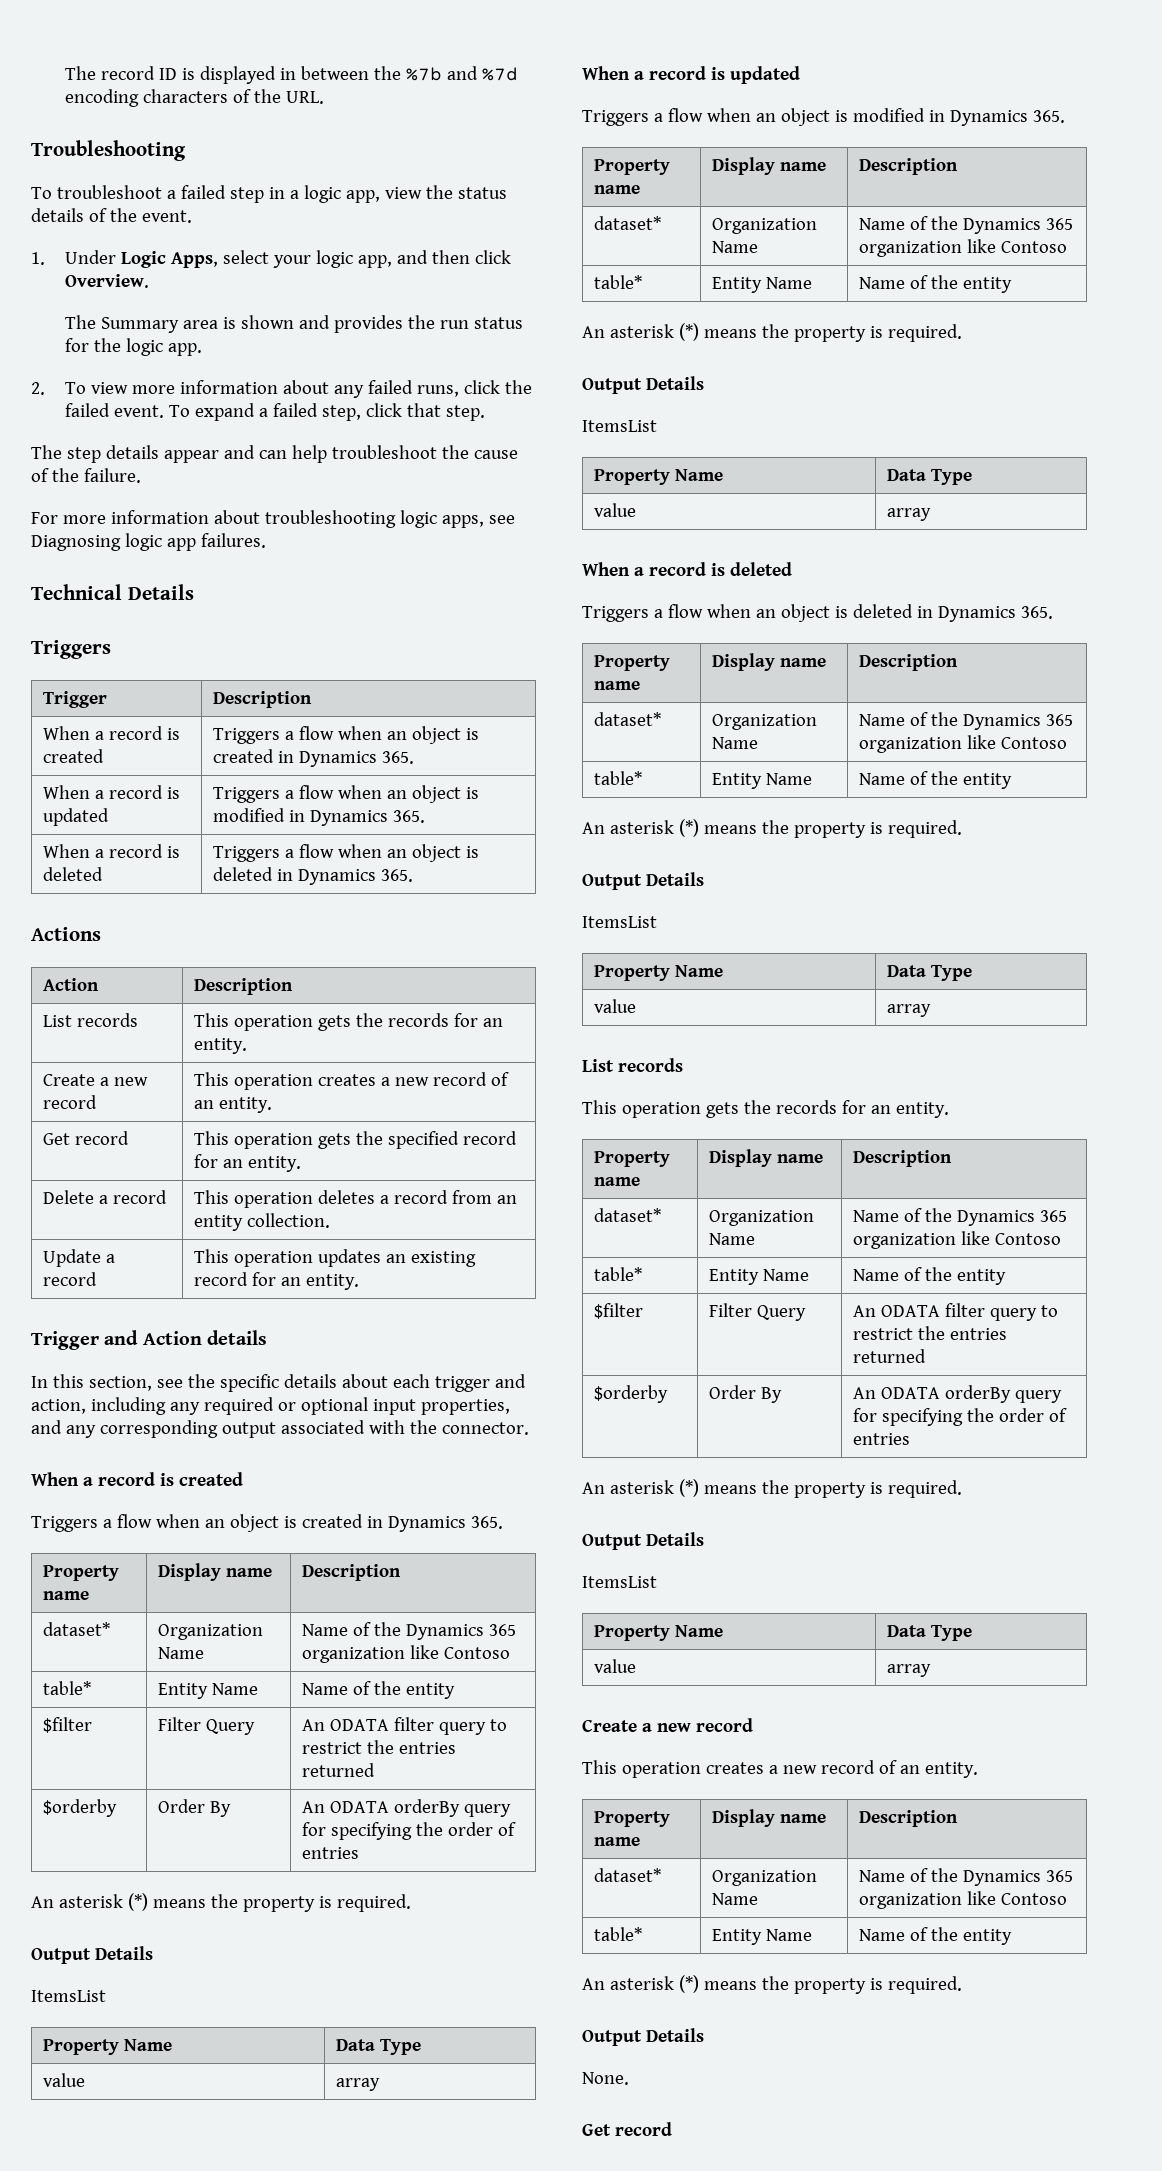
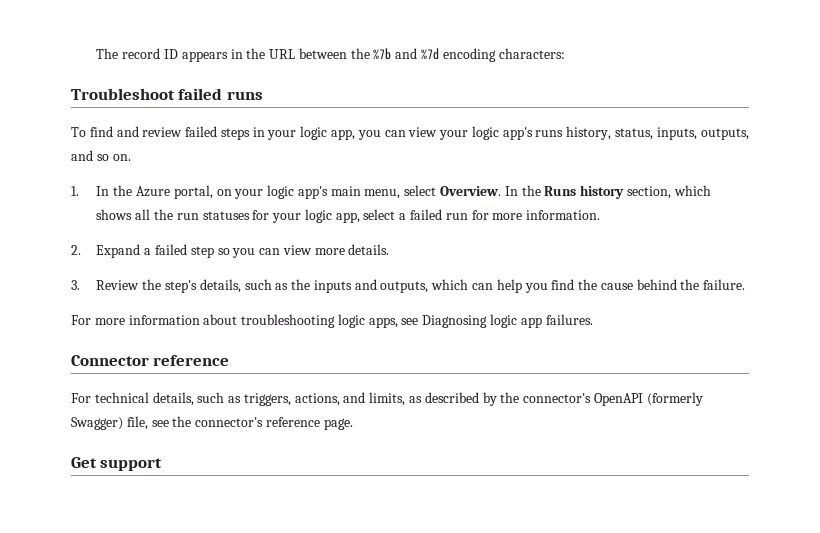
- The record ID is displayed in between the %7b and %7d encoding characters of the URL.
- Troubleshooting
- To troubleshoot a failed step in a logic app, view the status details of the event.
- 1. Under Logic Apps, select your logic app, and then click Overview.
- The Summary area is shown and provides the run status for the logic app.
- 2. To view more information about any failed runs, click the failed event. To expand a failed step, click that step.
- The step details appear and can help troubleshoot the cause of the failure.
+ The record ID appears in the URL between the %7b and %7d encoding characters:
+ Troubleshoot failed runs
+ To find and review failed steps in your logic app, you can view your logic app's runs history, status, inputs, outputs, and so on.
+ 1. In the Azure portal, on your logic app's main menu, select Overview. In the Runs history section, which shows all the run statuses for your logic app, select a failed run for more information.
+ 2. Expand a failed step so you can view more details.
+ 3. Review the step's details, such as the inputs and outputs, which can help you find the cause behind the failure.
- Technical Details
- Triggers
- Trigger | Description
- When a record is created | Triggers a flow when an object is created in Dynamics 365.
- When a record is updated | Triggers a flow when an object is modified in Dynamics 365.
- When a record is deleted | Triggers a flow when an object is deleted in Dynamics 365.
- Actions
- Action | Description
- List records | This operation gets the records for an entity.
- Create a new record | This operation creates a new record of an entity.
- Get record | This operation gets the specified record for an entity.
- Delete a record | This operation deletes a record from an entity collection.
- Update a record | This operation updates an existing record for an entity.
- Trigger and Action details
- In this section, see the specific details about each trigger and action, including any required or optional input properties, and any corresponding output associated with the connector.
- When a record is created
- Triggers a flow when an object is created in Dynamics 365.
- Property name | Display name | Description
- dataset* | Organization Name | Name of the Dynamics 365 organization like Contoso
- table* | Entity Name | Name of the entity
- $filter | Filter Query | An ODATA filter query to restrict the entries returned
- $orderby | Order By | An ODATA orderBy query for specifying the order of entries
- An asterisk (*) means the property is required.
- Output Details
- ItemsList
- Property Name | Data Type
- value | array
- When a record is updated
- Triggers a flow when an object is modified in Dynamics 365.
- Property name | Display name | Description
- dataset* | Organization Name | Name of the Dynamics 365 organization like Contoso
- table* | Entity Name | Name of the entity
- An asterisk (*) means the property is required.
- Output Details
- ItemsList
- Property Name | Data Type
- value | array
- When a record is deleted
- Triggers a flow when an object is deleted in Dynamics 365.
- Property name | Display name | Description
- dataset* | Organization Name | Name of the Dynamics 365 organization like Contoso
- table* | Entity Name | Name of the entity
- An asterisk (*) means the property is required.
- Output Details
- ItemsList
- Property Name | Data Type
- value | array
- List records
- This operation gets the records for an entity.
- Property name | Display name | Description
- dataset* | Organization Name | Name of the Dynamics 365 organization like Contoso
- table* | Entity Name | Name of the entity
- $filter | Filter Query | An ODATA filter query to restrict the entries returned
- $orderby | Order By | An ODATA orderBy query for specifying the order of entries
- An asterisk (*) means the property is required.
- Output Details
- ItemsList
- Property Name | Data Type
- value | array
- Create a new record
- This operation creates a new record of an entity.
- Property name | Display name | Description
- dataset* | Organization Name | Name of the Dynamics 365 organization like Contoso
- table* | Entity Name | Name of the entity
- An asterisk (*) means the property is required.
- Output Details
- None.
- Get record
+ Connector reference
+ For technical details, such as triggers, actions, and limits, as described by the connector's OpenAPI (formerly Swagger) file, see the connector's reference page.
+ Get support

